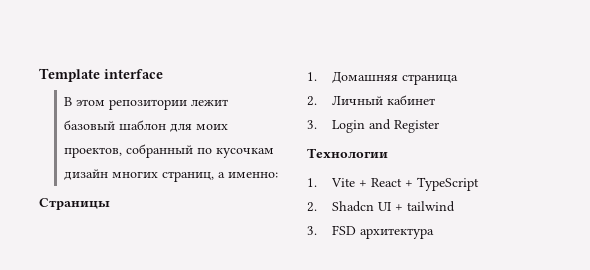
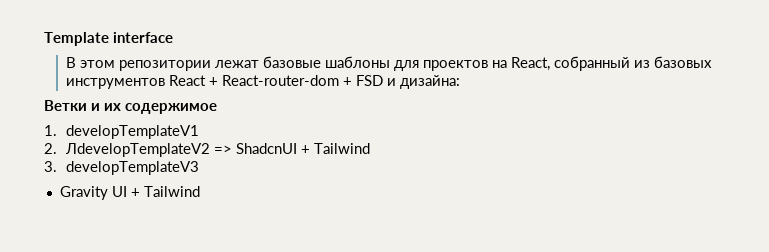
- В этом репозитории лежит базовый шаблон для моих проектов, собранный по кусочкам дизайн многих страниц, а именно:
- Страницы
- 1. Домашняя страница
- 2. Личный кабинет
- 3. Login and Register
- Технологии
- 1. Vite + React + TypeScript
- 2. Shadcn UI + tailwind
- 3. FSD архитектура
+ В этом репозитории лежат базовые шаблоны для проектов на React, собранный из базовых инструментов React + React-router-dom + FSD и дизайна:
+ Ветки и их содержимое
+ 1. developTemplateV1
+ 2. ЛdevelopTemplateV2 => ShadcnUI + Tailwind
+ 3. developTemplateV3
+ Gravity UI + Tailwind

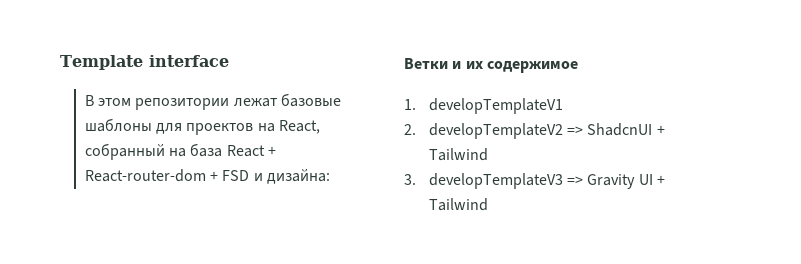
- В этом репозитории лежат базовые шаблоны для проектов на React, собранный из базовых инструментов React + React-router-dom + FSD и дизайна:
+ В этом репозитории лежат базовые шаблоны для проектов на React, собранный на база React + React-router-dom + FSD и дизайна:
- 2. ЛdevelopTemplateV2 => ShadcnUI + Tailwind
+ 2. developTemplateV2 => ShadcnUI + Tailwind
- 3. developTemplateV3
- Gravity UI + Tailwind
+ 3. developTemplateV3 => Gravity UI + Tailwind

